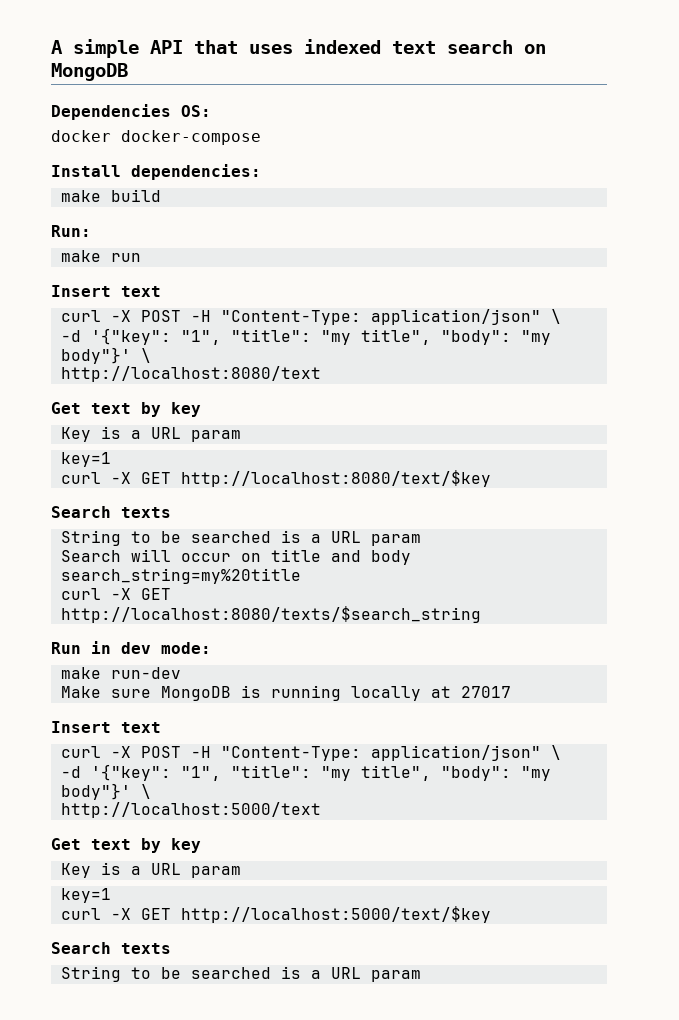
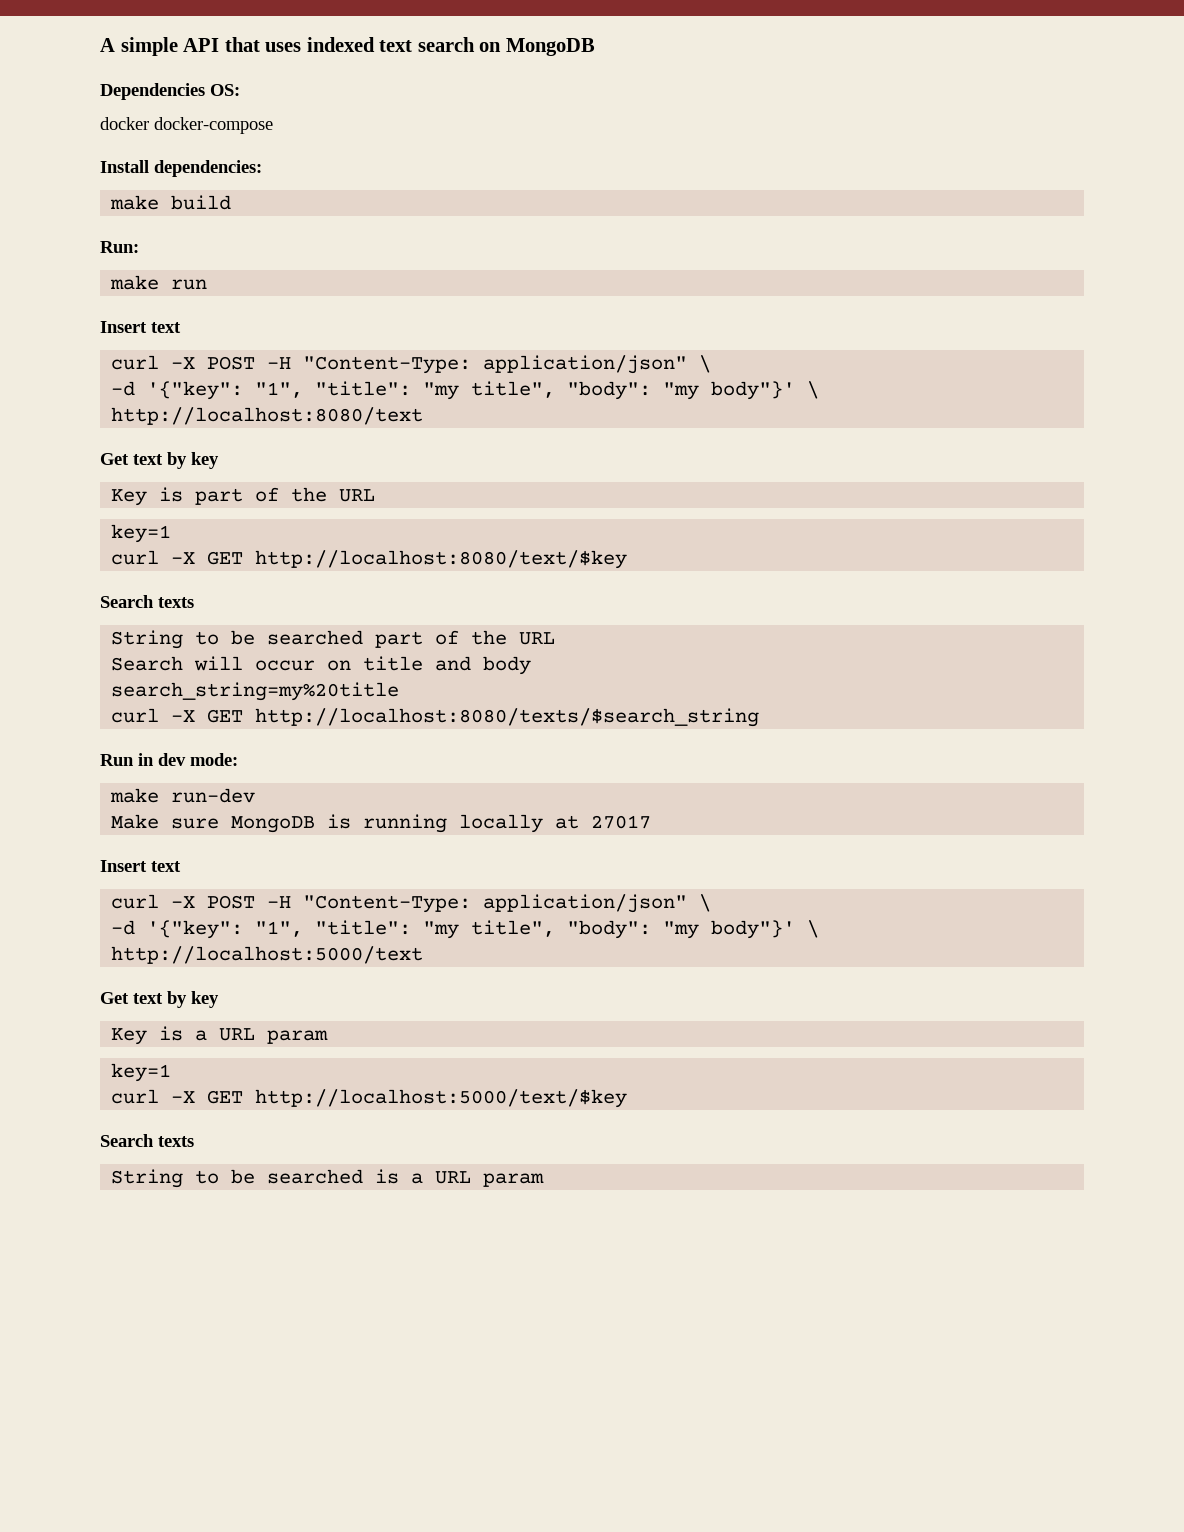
  http://localhost:8080/text
  Get text by key
- Key is a URL param
+ Key is part of the URL
  curl -X GET http://localhost:8080/text/$key
  Search texts
- String to be searched is a URL param
+ String to be searched part of the URL

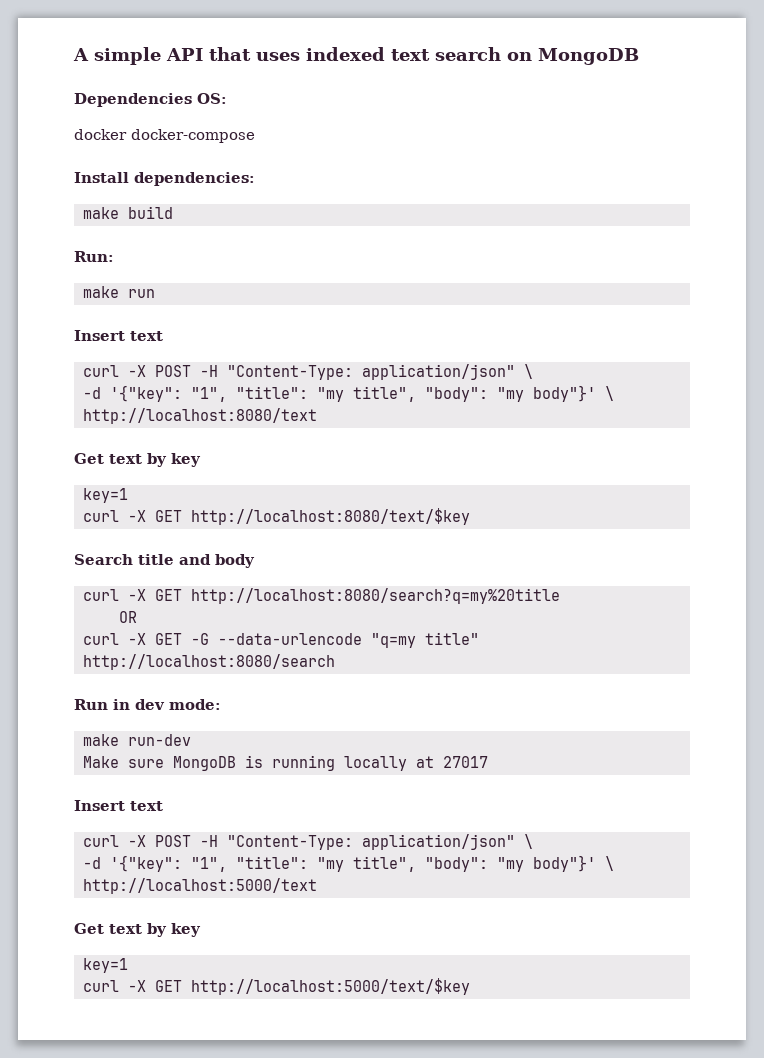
- Key is part of the URL
  curl -X GET http://localhost:8080/text/$key
- Search texts
- String to be searched part of the URL
- Search will occur on title and body
- search_string=my%20title
- curl -X GET http://localhost:8080/texts/$search_string
+ Search title and body
+ curl -X GET http://localhost:8080/search?q=my%20title
+ OR
+ curl -X GET -G --data-urlencode "q=my title" http://localhost:8080/search
- Key is a URL param
  curl -X GET http://localhost:5000/text/$key
- Search texts
- String to be searched is a URL param

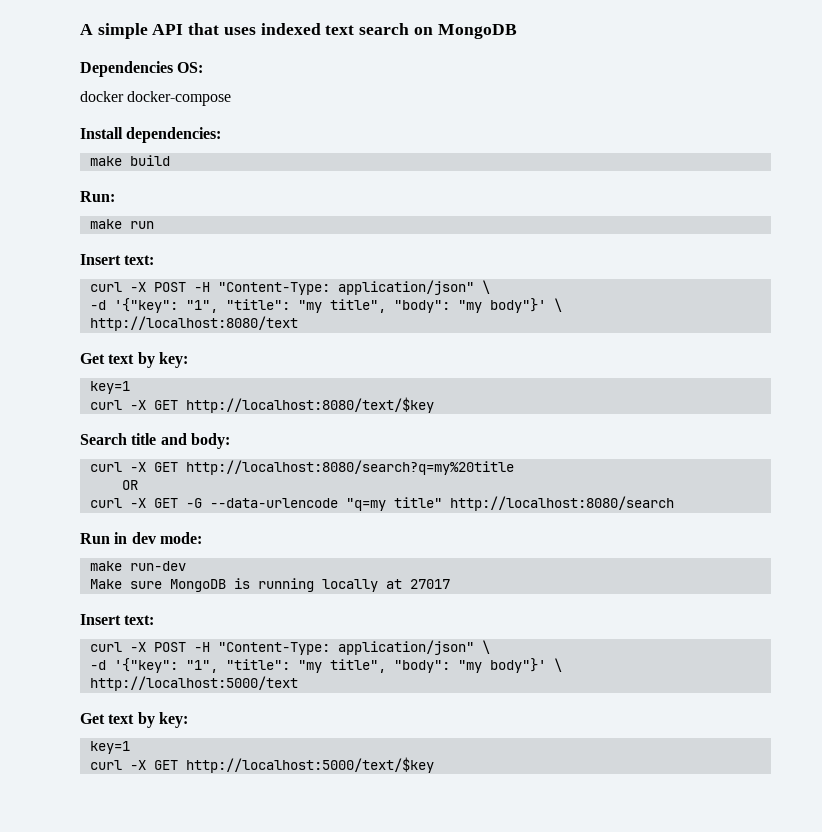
  make run
- Insert text
+ Insert text:
  http://localhost:8080/text
- Get text by key
+ Get text by key:
- Search title and body
+ Search title and body:
  Make sure MongoDB is running locally at 27017
- Insert text
+ Insert text:
  http://localhost:5000/text
- Get text by key
+ Get text by key:

